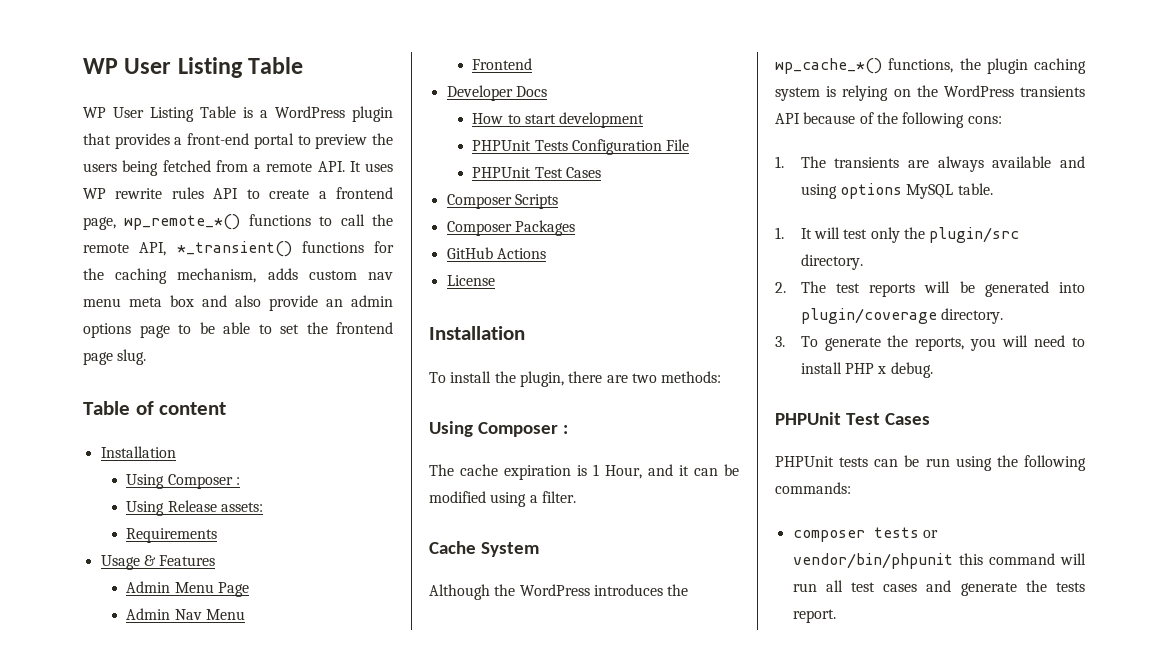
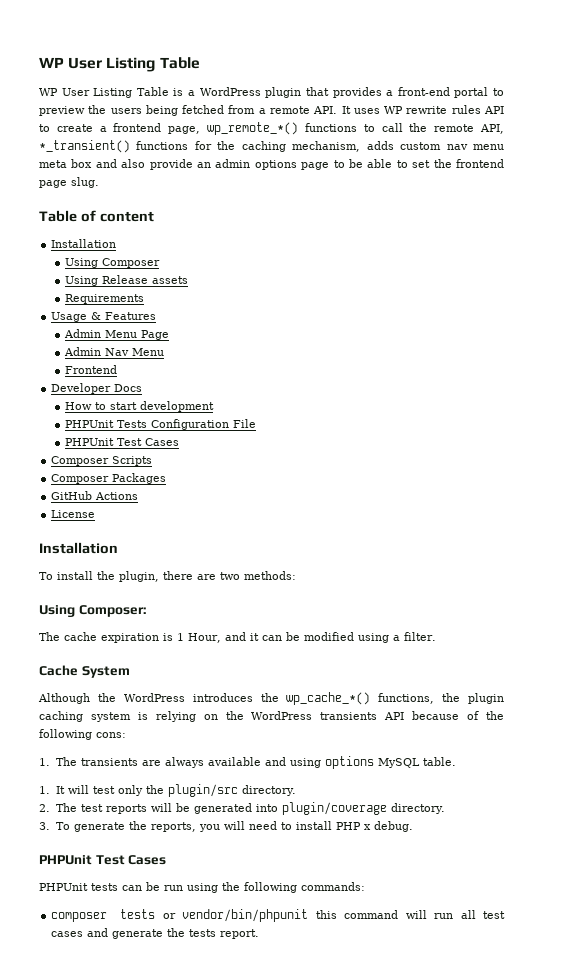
  Table of content
  Installation
- Using Composer :
+ Using Composer
- Using Release assets:
+ Using Release assets
  To install the plugin, there are two methods:
- Using Composer :
+ Using Composer:

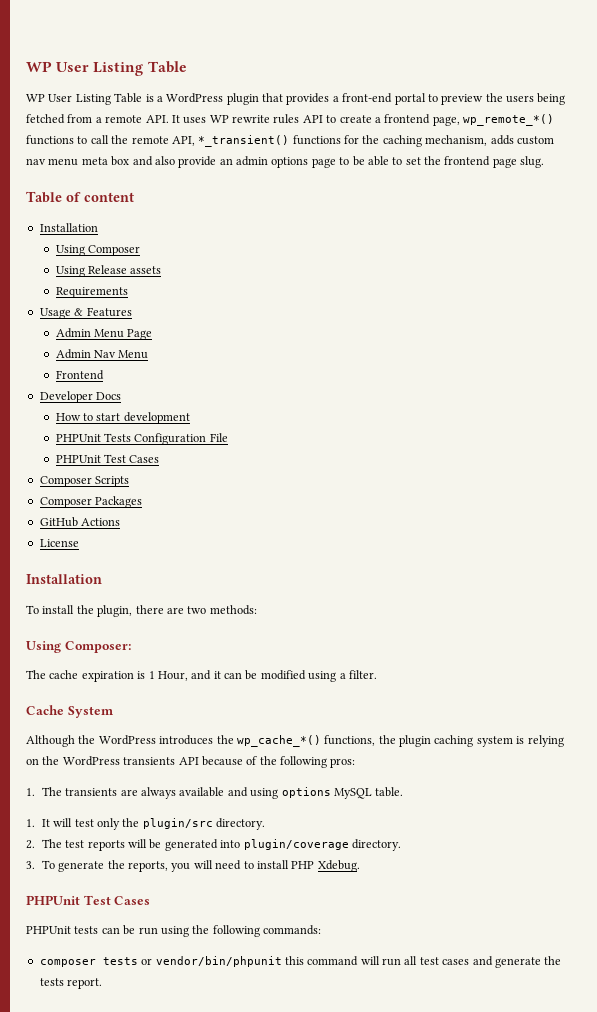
- Although the WordPress introduces the wp_cache_*() functions, the plugin caching system is relying on the WordPress transients API because of the following cons:
+ Although the WordPress introduces the wp_cache_*() functions, the plugin caching system is relying on the WordPress transients API because of the following pros:
- 3. To generate the reports, you will need to install PHP x debug.
+ 3. To generate the reports, you will need to install PHP Xdebug.

